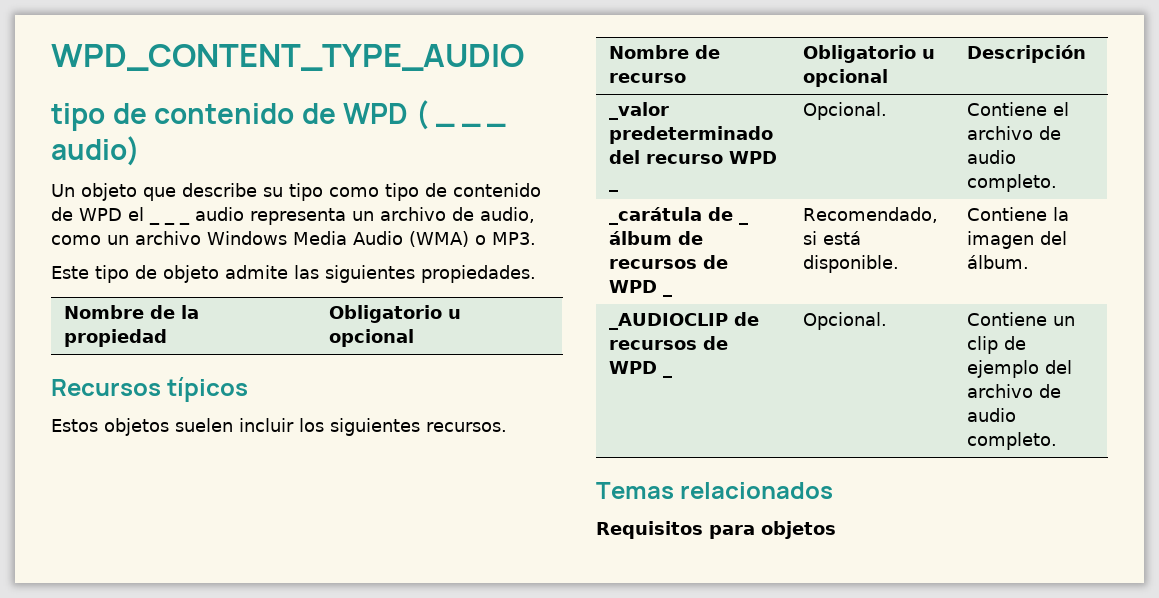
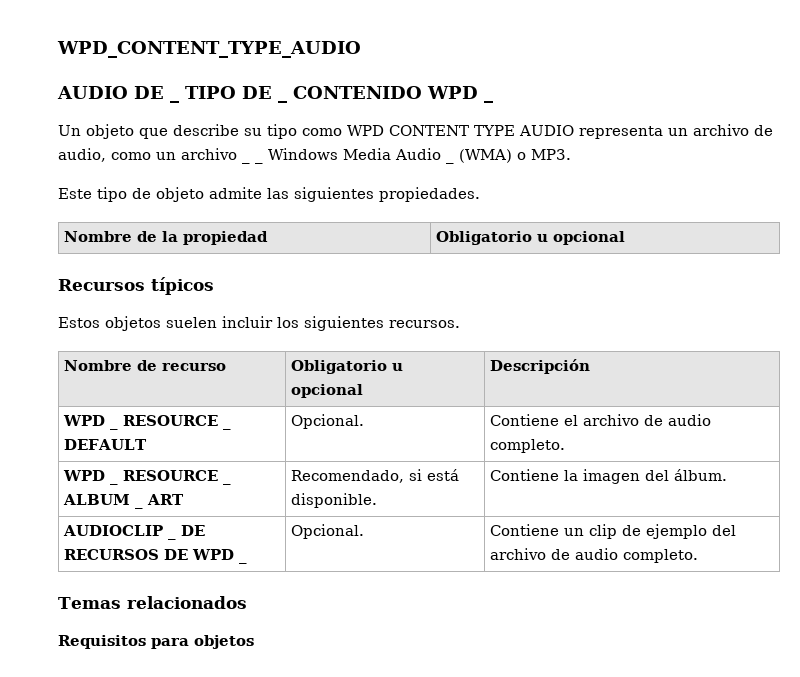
- tipo de contenido de WPD ( _ _ _ audio)
+ AUDIO DE _ TIPO DE _ CONTENIDO WPD _
- Un objeto que describe su tipo como tipo de contenido de WPD el _ _ _ audio representa un archivo de audio, como un archivo Windows Media Audio (WMA) o MP3.
+ Un objeto que describe su tipo como WPD CONTENT TYPE AUDIO representa un archivo de audio, como un archivo _ _ Windows Media Audio _ (WMA) o MP3.
- _valor predeterminado del recurso WPD _ | Opcional. | Contiene el archivo de audio completo.
+ WPD _ RESOURCE _ DEFAULT | Opcional. | Contiene el archivo de audio completo.
- _carátula de _ álbum de recursos de WPD _ | Recomendado, si está disponible. | Contiene la imagen del álbum.
+ WPD _ RESOURCE _ ALBUM _ ART | Recomendado, si está disponible. | Contiene la imagen del álbum.
- _AUDIOCLIP de recursos de WPD _ | Opcional. | Contiene un clip de ejemplo del archivo de audio completo.
+ AUDIOCLIP _ DE RECURSOS DE WPD _ | Opcional. | Contiene un clip de ejemplo del archivo de audio completo.

